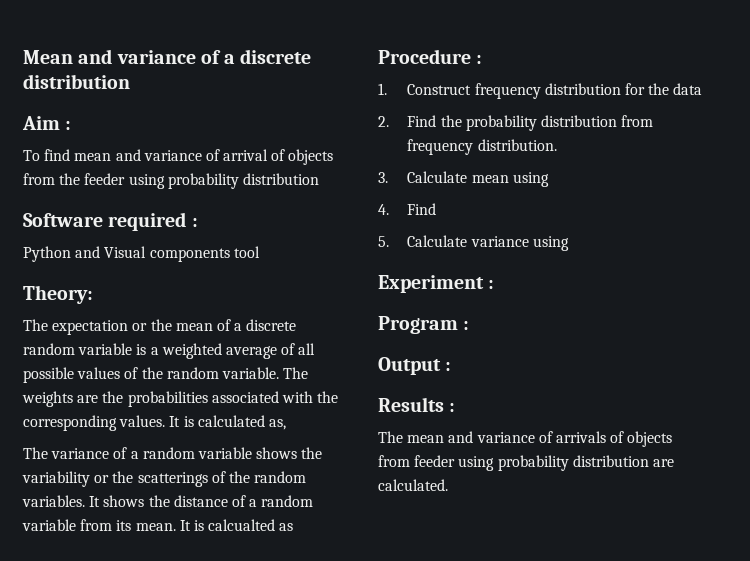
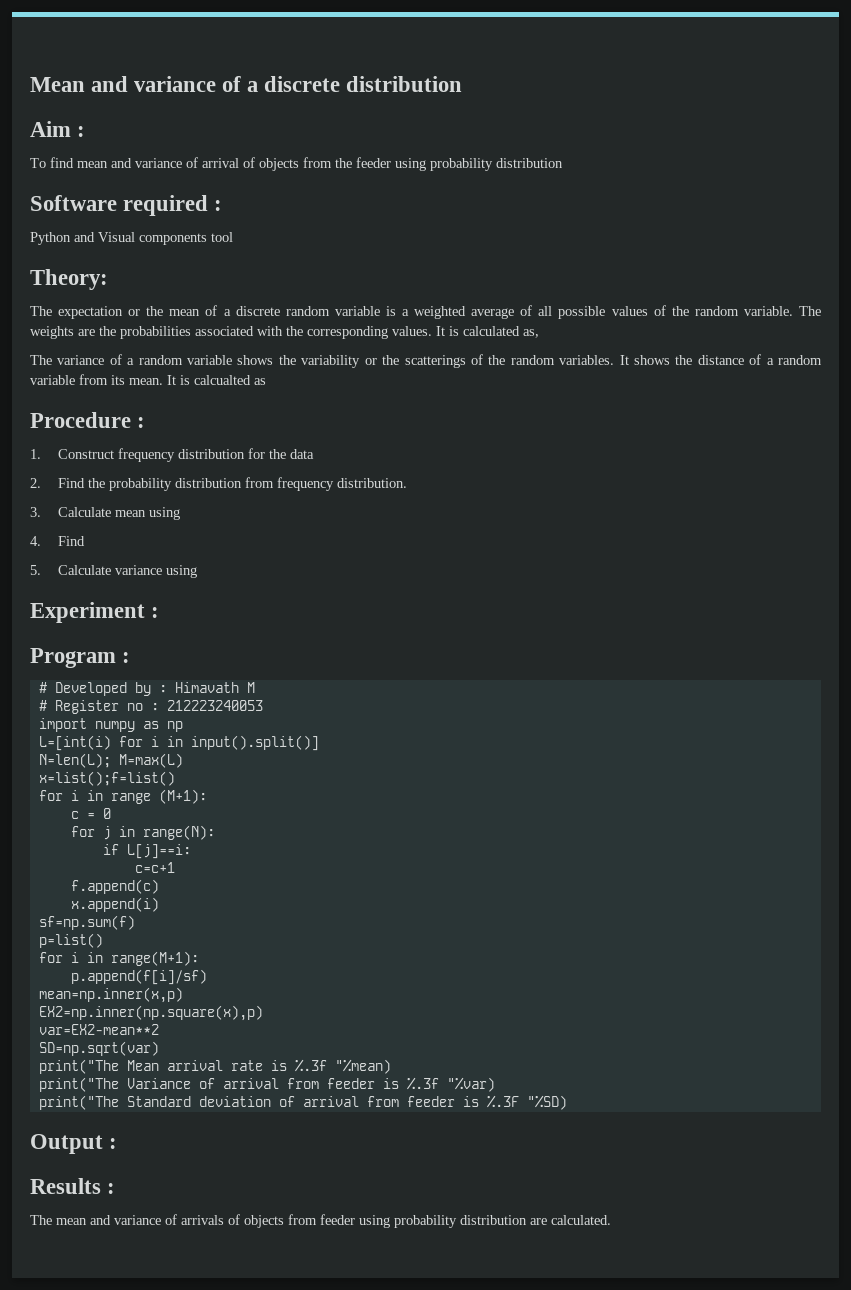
+ # Developed by : Himavath M
+ # Register no : 212223240053
+ import numpy as np
+ L=[int(i) for i in input().split()]
+ N=len(L); M=max(L)
+ x=list();f=list()
+ for i in range (M+1):
+ c = 0
+ for j in range(N):
+ if L[j]==i:
+ c=c+1
+ f.append(c)
+ x.append(i)
+ sf=np.sum(f)
+ p=list()
+ for i in range(M+1):
+ p.append(f[i]/sf)
+ mean=np.inner(x,p)
+ EX2=np.inner(np.square(x),p)
+ var=EX2-mean**2
+ SD=np.sqrt(var)
+ print("The Mean arrival rate is %.3f "%mean)
+ print("The Variance of arrival from feeder is %.3f "%var)
+ print("The Standard deviation of arrival from feeder is %.3F "%SD)

